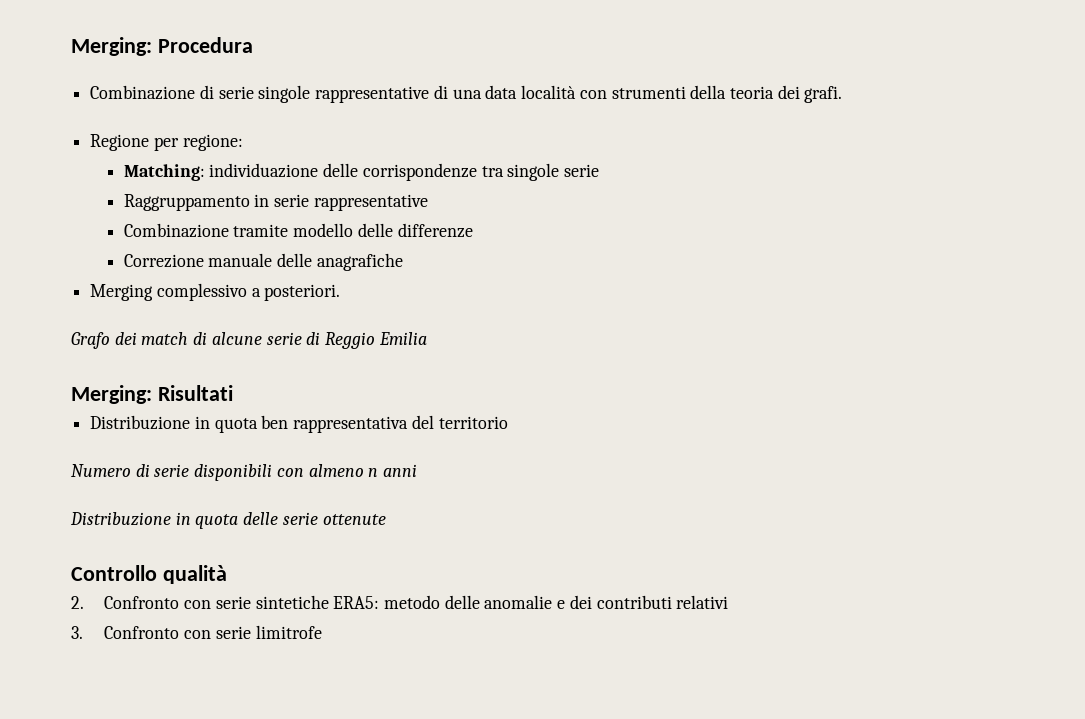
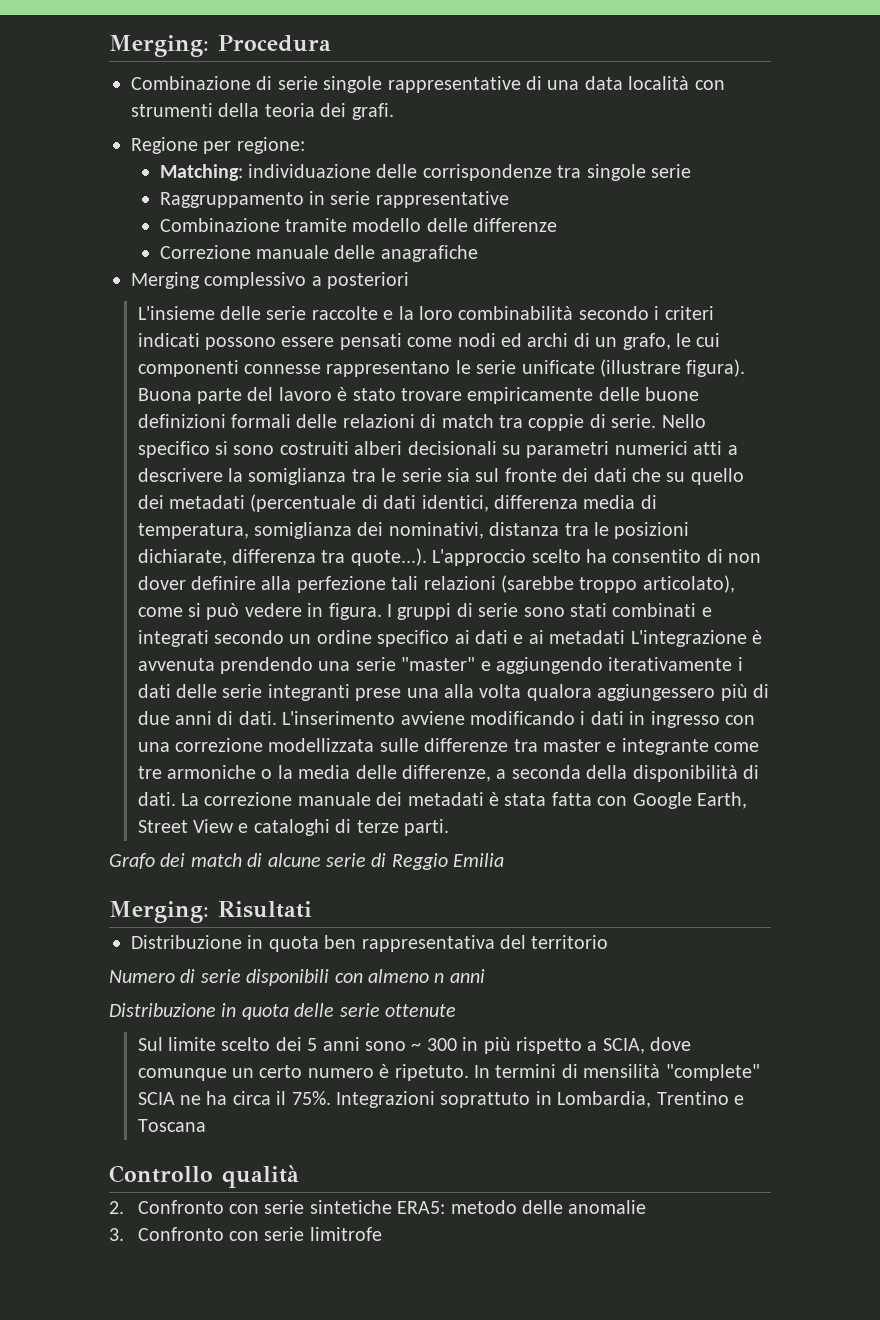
- Merging complessivo a posteriori.
+ Merging complessivo a posteriori
+ L'insieme delle serie raccolte e la loro combinabilità secondo i criteri indicati possono essere pensati come nodi ed archi di un grafo, le cui componenti connesse rappresentano le serie unificate (illustrare figura). Buona parte del lavoro è stato trovare empiricamente delle buone definizioni formali delle relazioni di match tra coppie di serie. Nello specifico si sono costruiti alberi decisionali su parametri numerici atti a descrivere la somiglianza tra le serie sia sul fronte dei dati che su quello dei metadati (percentuale di dati identici, differenza media di temperatura, somiglianza dei nominativi, distanza tra le posizioni dichiarate, differenza tra quote...). L'approccio scelto ha consentito di non dover definire alla perfezione tali relazioni (sarebbe troppo articolato), come si può vedere in figura. I gruppi di serie sono stati combinati e integrati secondo un ordine specifico ai dati e ai metadati L'integrazione è avvenuta prendendo una serie "master" e aggiungendo iterativamente i dati delle serie integranti prese una alla volta qualora aggiungessero più di due anni di dati. L'inserimento avviene modificando i dati in ingresso con una correzione modellizzata sulle differenze tra master e integrante come tre armoniche o la media delle differenze, a seconda della disponibilità di dati. La correzione manuale dei metadati è stata fatta con Google Earth, Street View e cataloghi di terze parti.
+ Sul limite scelto dei 5 anni sono ~ 300 in più rispetto a SCIA, dove comunque un certo numero è ripetuto. In termini di mensilità "complete" SCIA ne ha circa il 75%. Integrazioni soprattuto in Lombardia, Trentino e Toscana
- 2. Confronto con serie sintetiche ERA5: metodo delle anomalie e dei contributi relativi
+ 2. Confronto con serie sintetiche ERA5: metodo delle anomalie

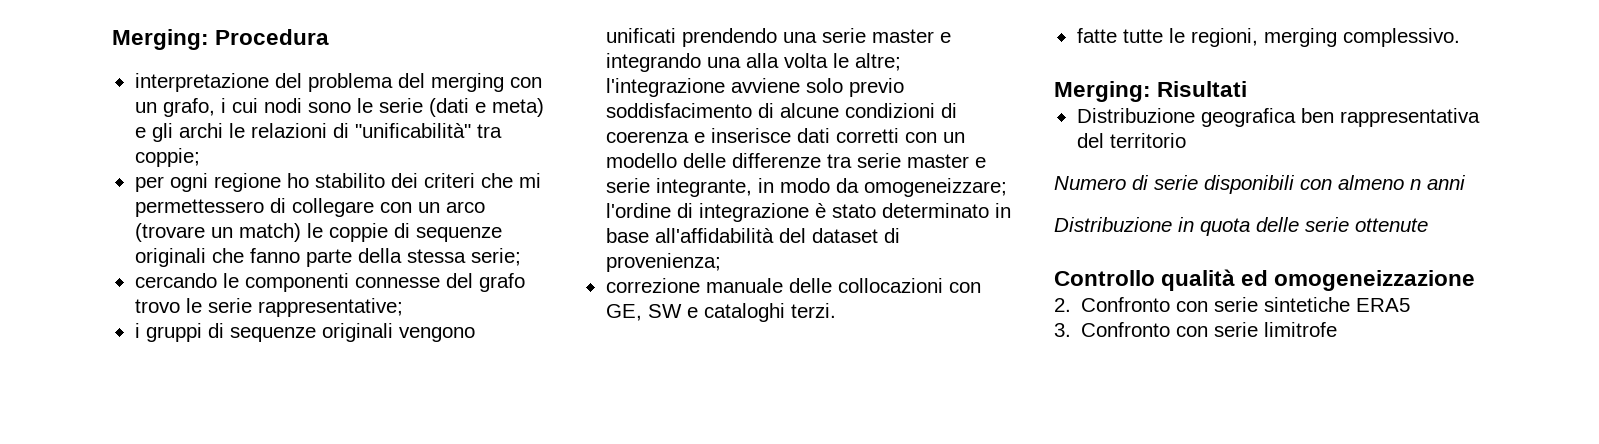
- Combinazione di serie singole rappresentative di una data località con strumenti della teoria dei grafi.
- Regione per regione:
- Matching: individuazione delle corrispondenze tra singole serie
- Raggruppamento in serie rappresentative
- Combinazione tramite modello delle differenze
- Correzione manuale delle anagrafiche
- Merging complessivo a posteriori
- L'insieme delle serie raccolte e la loro combinabilità secondo i criteri indicati possono essere pensati come nodi ed archi di un grafo, le cui componenti connesse rappresentano le serie unificate (illustrare figura). Buona parte del lavoro è stato trovare empiricamente delle buone definizioni formali delle relazioni di match tra coppie di serie. Nello specifico si sono costruiti alberi decisionali su parametri numerici atti a descrivere la somiglianza tra le serie sia sul fronte dei dati che su quello dei metadati (percentuale di dati identici, differenza media di temperatura, somiglianza dei nominativi, distanza tra le posizioni dichiarate, differenza tra quote...). L'approccio scelto ha consentito di non dover definire alla perfezione tali relazioni (sarebbe troppo articolato), come si può vedere in figura. I gruppi di serie sono stati combinati e integrati secondo un ordine specifico ai dati e ai metadati L'integrazione è avvenuta prendendo una serie "master" e aggiungendo iterativamente i dati delle serie integranti prese una alla volta qualora aggiungessero più di due anni di dati. L'inserimento avviene modificando i dati in ingresso con una correzione modellizzata sulle differenze tra master e integrante come tre armoniche o la media delle differenze, a seconda della disponibilità di dati. La correzione manuale dei metadati è stata fatta con Google Earth, Street View e cataloghi di terze parti.
- Grafo dei match di alcune serie di Reggio Emilia
+ interpretazione del problema del merging con un grafo, i cui nodi sono le serie (dati e meta) e gli archi le relazioni di "unificabilità" tra coppie;
+ per ogni regione ho stabilito dei criteri che mi permettessero di collegare con un arco (trovare un match) le coppie di sequenze originali che fanno parte della stessa serie;
+ cercando le componenti connesse del grafo trovo le serie rappresentative;
+ i gruppi di sequenze originali vengono unificati prendendo una serie master e integrando una alla volta le altre; l'integrazione avviene solo previo soddisfacimento di alcune condizioni di coerenza e inserisce dati corretti con un modello delle differenze tra serie master e serie integrante, in modo da omogeneizzare; l'ordine di integrazione è stato determinato in base all'affidabilità del dataset di provenienza;
+ correzione manuale delle collocazioni con GE, SW e cataloghi terzi.
+ fatte tutte le regioni, merging complessivo.
- Distribuzione in quota ben rappresentativa del territorio
+ Distribuzione geografica ben rappresentativa del territorio
- Sul limite scelto dei 5 anni sono ~ 300 in più rispetto a SCIA, dove comunque un certo numero è ripetuto. In termini di mensilità "complete" SCIA ne ha circa il 75%. Integrazioni soprattuto in Lombardia, Trentino e Toscana
- Controllo qualità
+ Controllo qualità ed omogeneizzazione
- 2. Confronto con serie sintetiche ERA5: metodo delle anomalie
+ 2. Confronto con serie sintetiche ERA5

